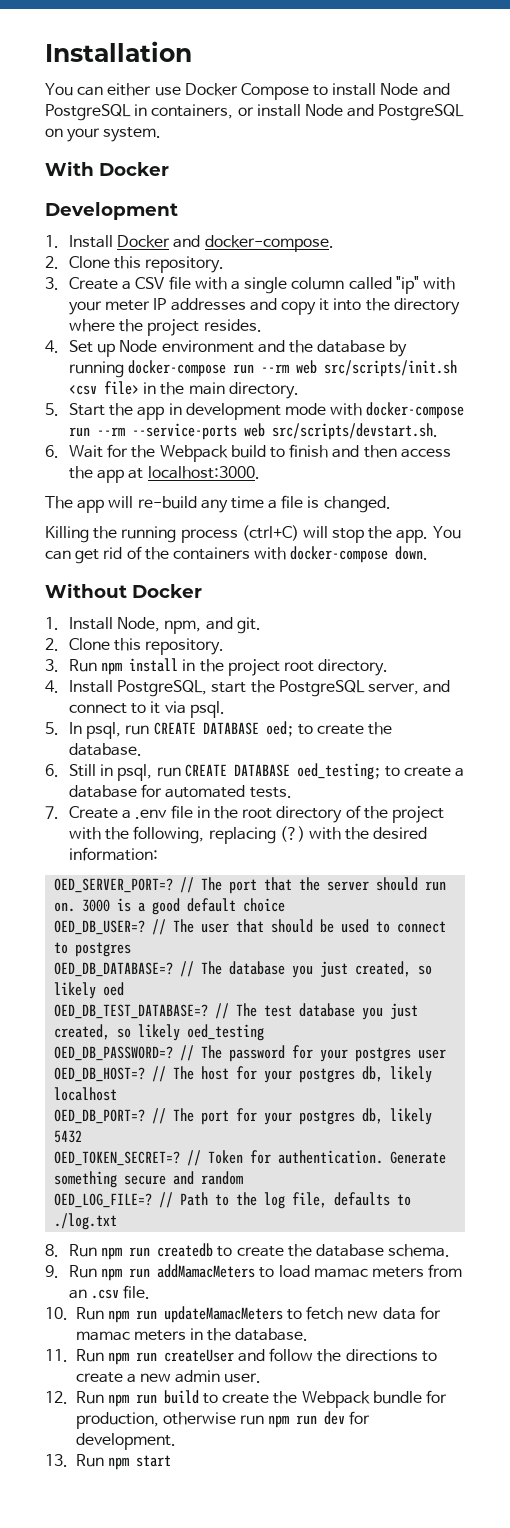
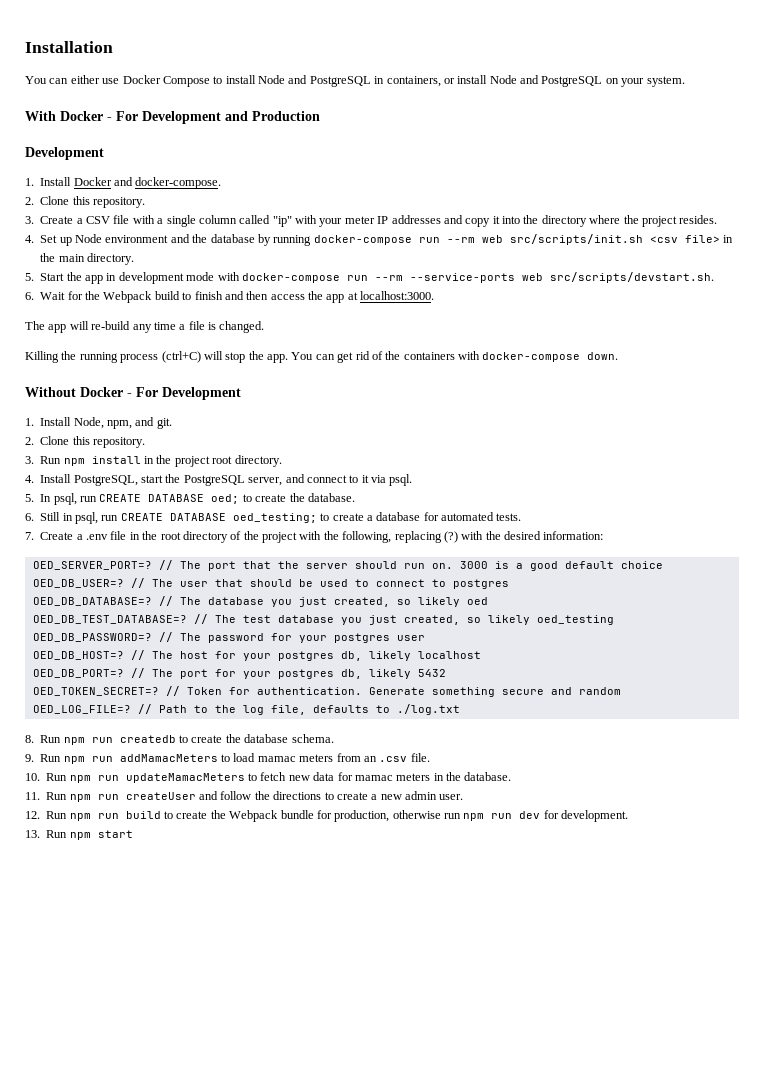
- With Docker
+ With Docker - For Development and Production
- Without Docker
+ Without Docker - For Development

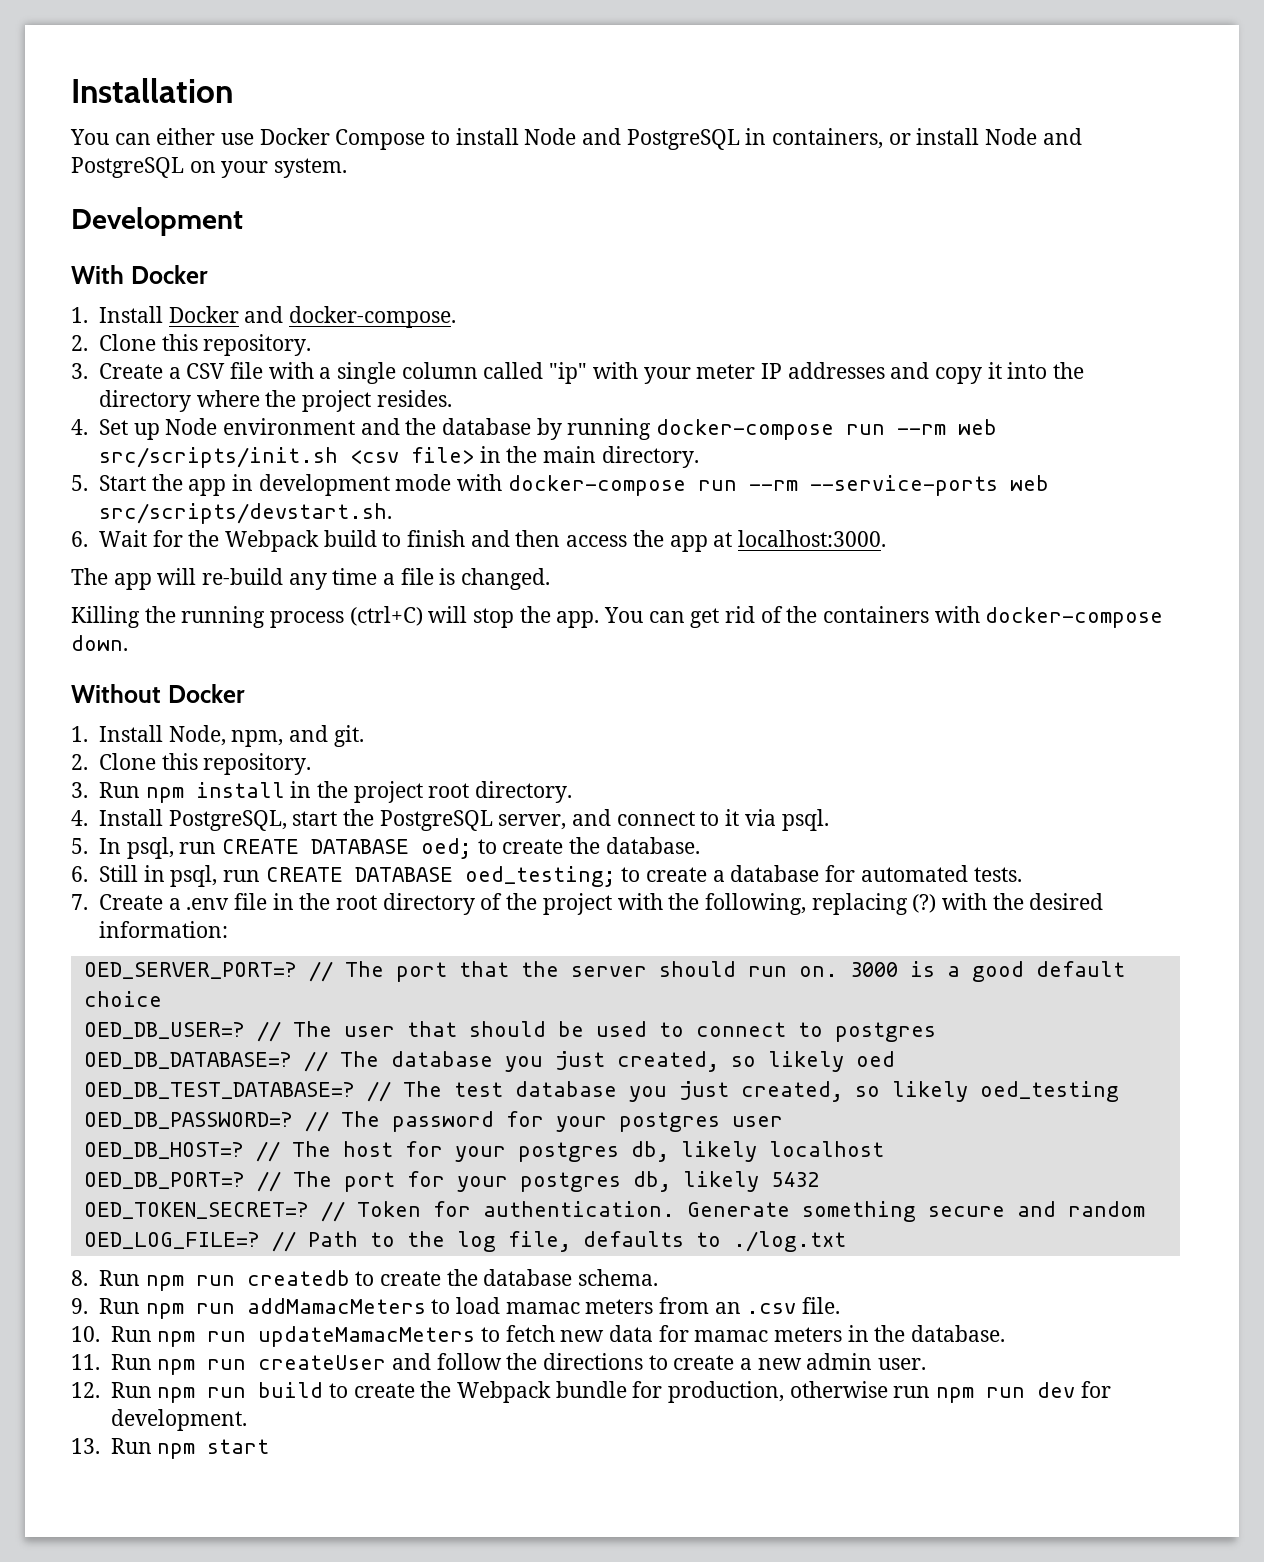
+ Development
- With Docker - For Development and Production
- Development
+ With Docker
- Without Docker - For Development
+ Without Docker

